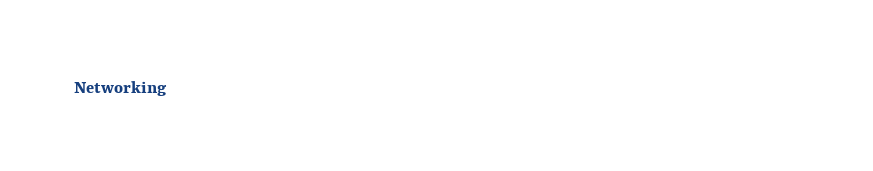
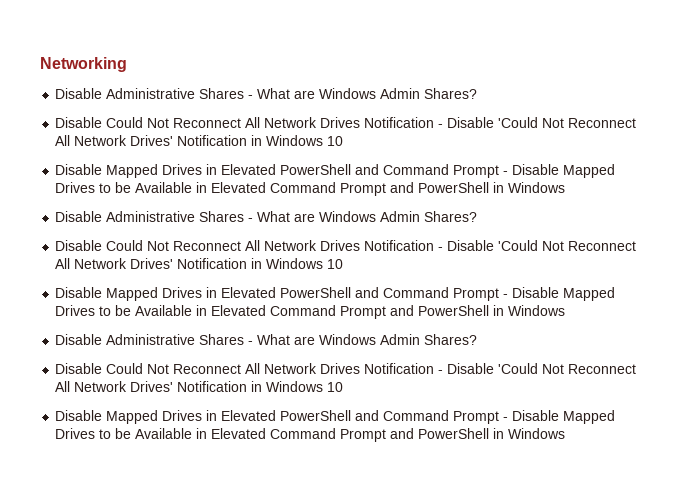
  Networking
+ Disable Administrative Shares - What are Windows Admin Shares?
+ Disable Could Not Reconnect All Network Drives Notification - Disable 'Could Not Reconnect All Network Drives' Notification in Windows 10
+ Disable Mapped Drives in Elevated PowerShell and Command Prompt - Disable Mapped Drives to be Available in Elevated Command Prompt and PowerShell in Windows
+ Disable Administrative Shares - What are Windows Admin Shares?
+ Disable Could Not Reconnect All Network Drives Notification - Disable 'Could Not Reconnect All Network Drives' Notification in Windows 10
+ Disable Mapped Drives in Elevated PowerShell and Command Prompt - Disable Mapped Drives to be Available in Elevated Command Prompt and PowerShell in Windows
+ Disable Administrative Shares - What are Windows Admin Shares?
+ Disable Could Not Reconnect All Network Drives Notification - Disable 'Could Not Reconnect All Network Drives' Notification in Windows 10
+ Disable Mapped Drives in Elevated PowerShell and Command Prompt - Disable Mapped Drives to be Available in Elevated Command Prompt and PowerShell in Windows

